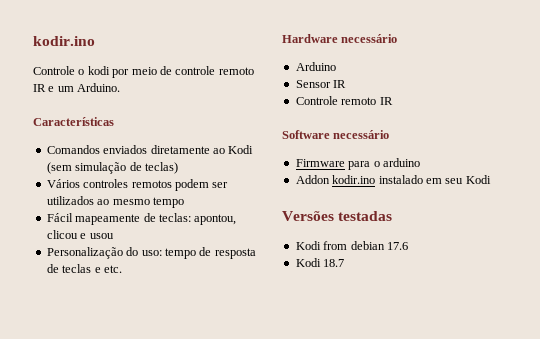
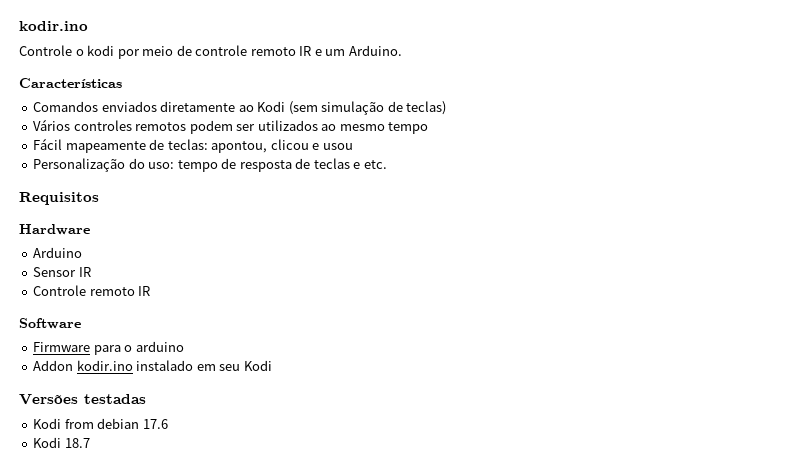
+ Requisitos
- Hardware necessário
+ Hardware
- Software necessário
+ Software

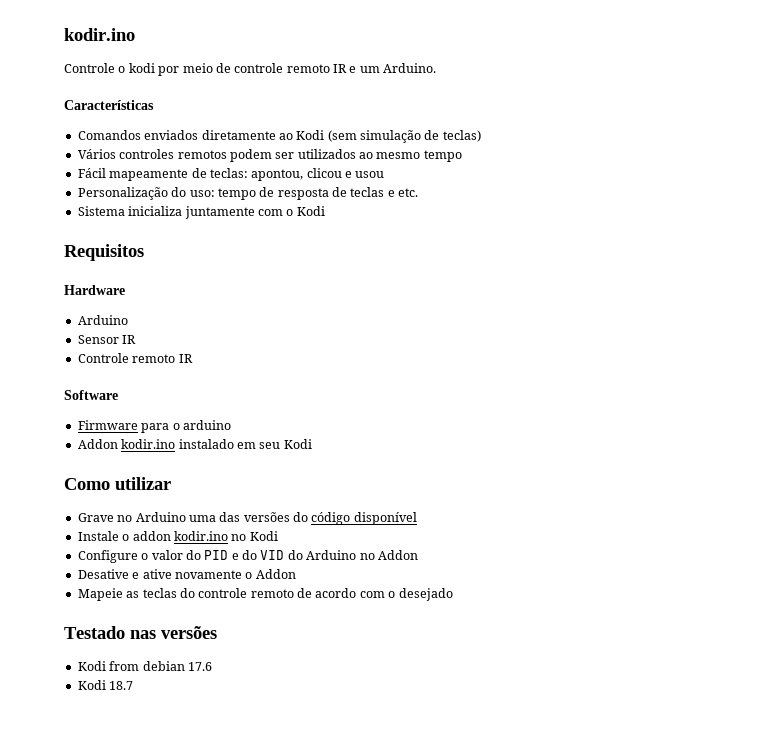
+ Sistema inicializa juntamente com o Kodi
- Versões testadas
+ Como utilizar
+ Grave no Arduino uma das versões do código disponível
+ Instale o addon kodir.ino no Kodi
+ Configure o valor do PID e do VID do Arduino no Addon
+ Desative e ative novamente o Addon
+ Mapeie as teclas do controle remoto de acordo com o desejado
+ Testado nas versões

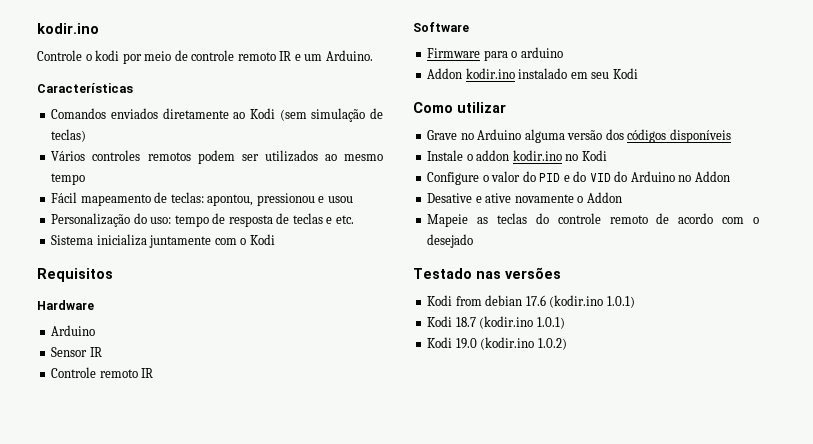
- Fácil mapeamente de teclas: apontou, clicou e usou
+ Fácil mapeamento de teclas: apontou, pressionou e usou
- Grave no Arduino uma das versões do código disponível
+ Grave no Arduino alguma versão dos códigos disponíveis
- Kodi from debian 17.6
+ Kodi from debian 17.6 (kodir.ino 1.0.1)
- Kodi 18.7
+ Kodi 18.7 (kodir.ino 1.0.1)
+ Kodi 19.0 (kodir.ino 1.0.2)

